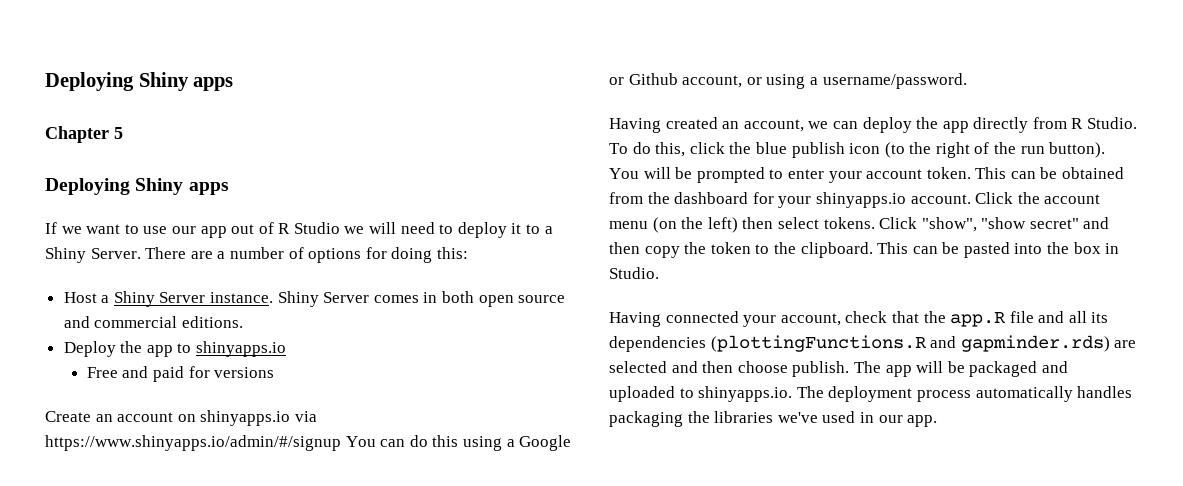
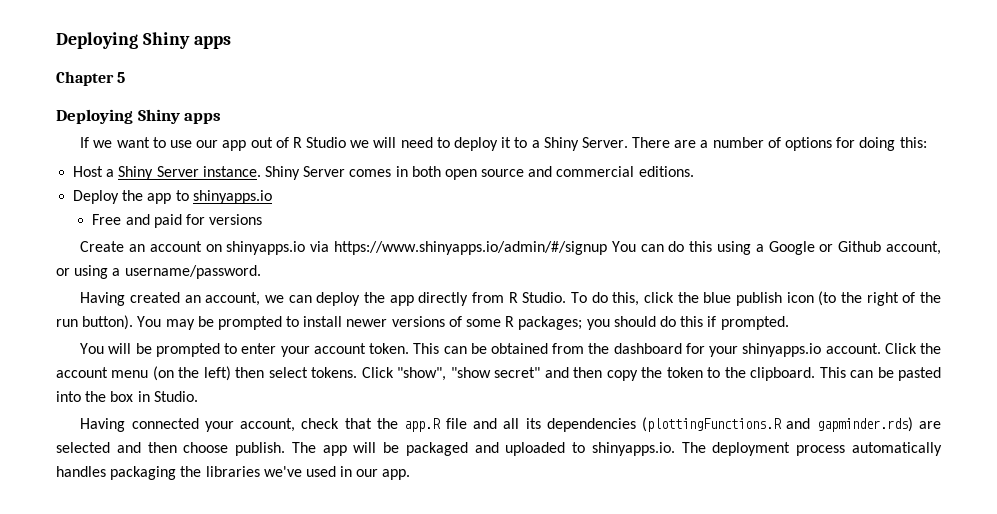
+ You may be prompted to install newer versions of some R packages; you should do this if prompted.

